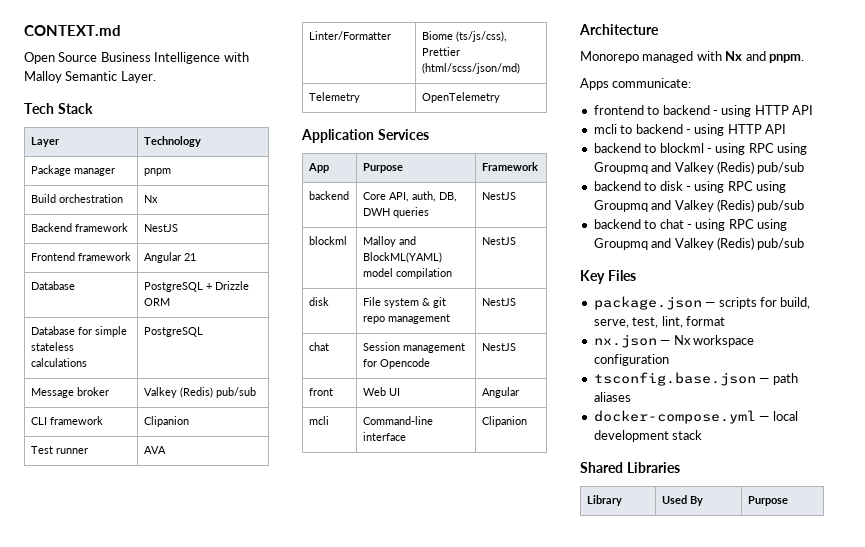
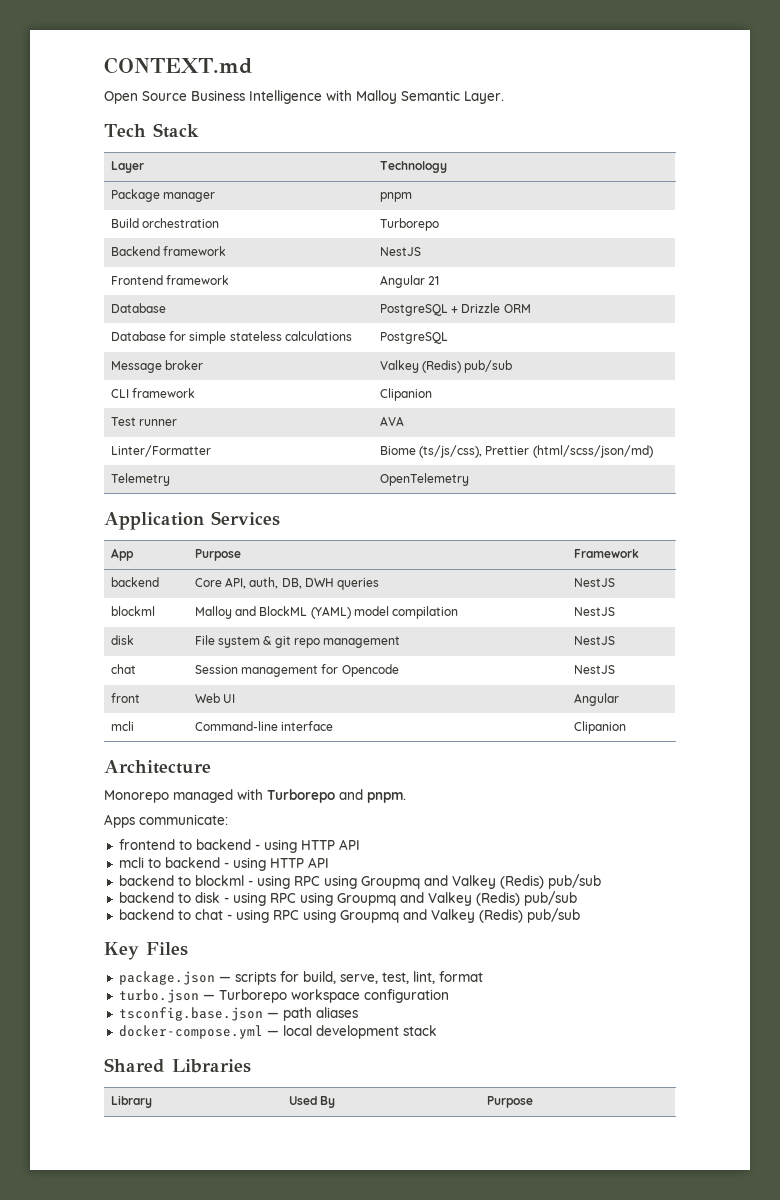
- Build orchestration | Nx
+ Build orchestration | Turborepo
- blockml | Malloy and BlockML(YAML) model compilation | NestJS
+ blockml | Malloy and BlockML (YAML) model compilation | NestJS
- Monorepo managed with Nx and pnpm.
+ Monorepo managed with Turborepo and pnpm.
- nx.json — Nx workspace configuration
+ turbo.json — Turborepo workspace configuration

